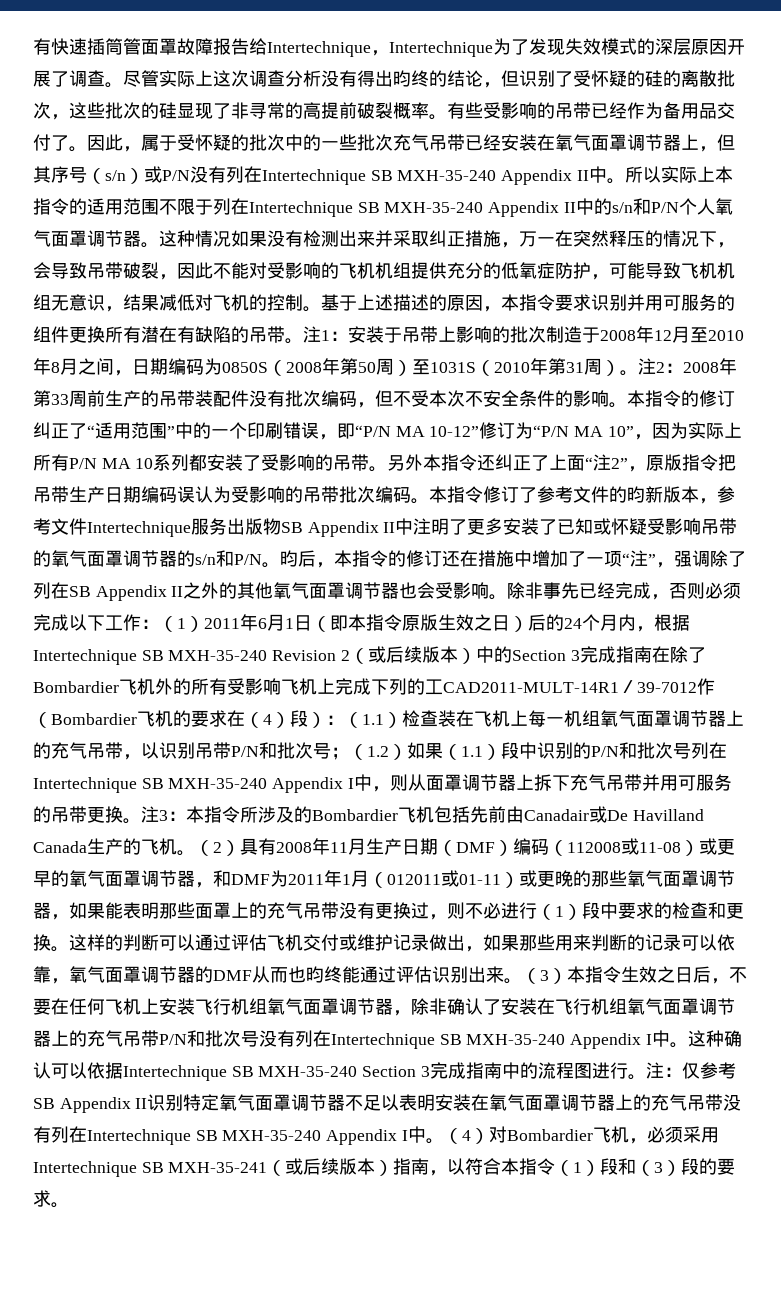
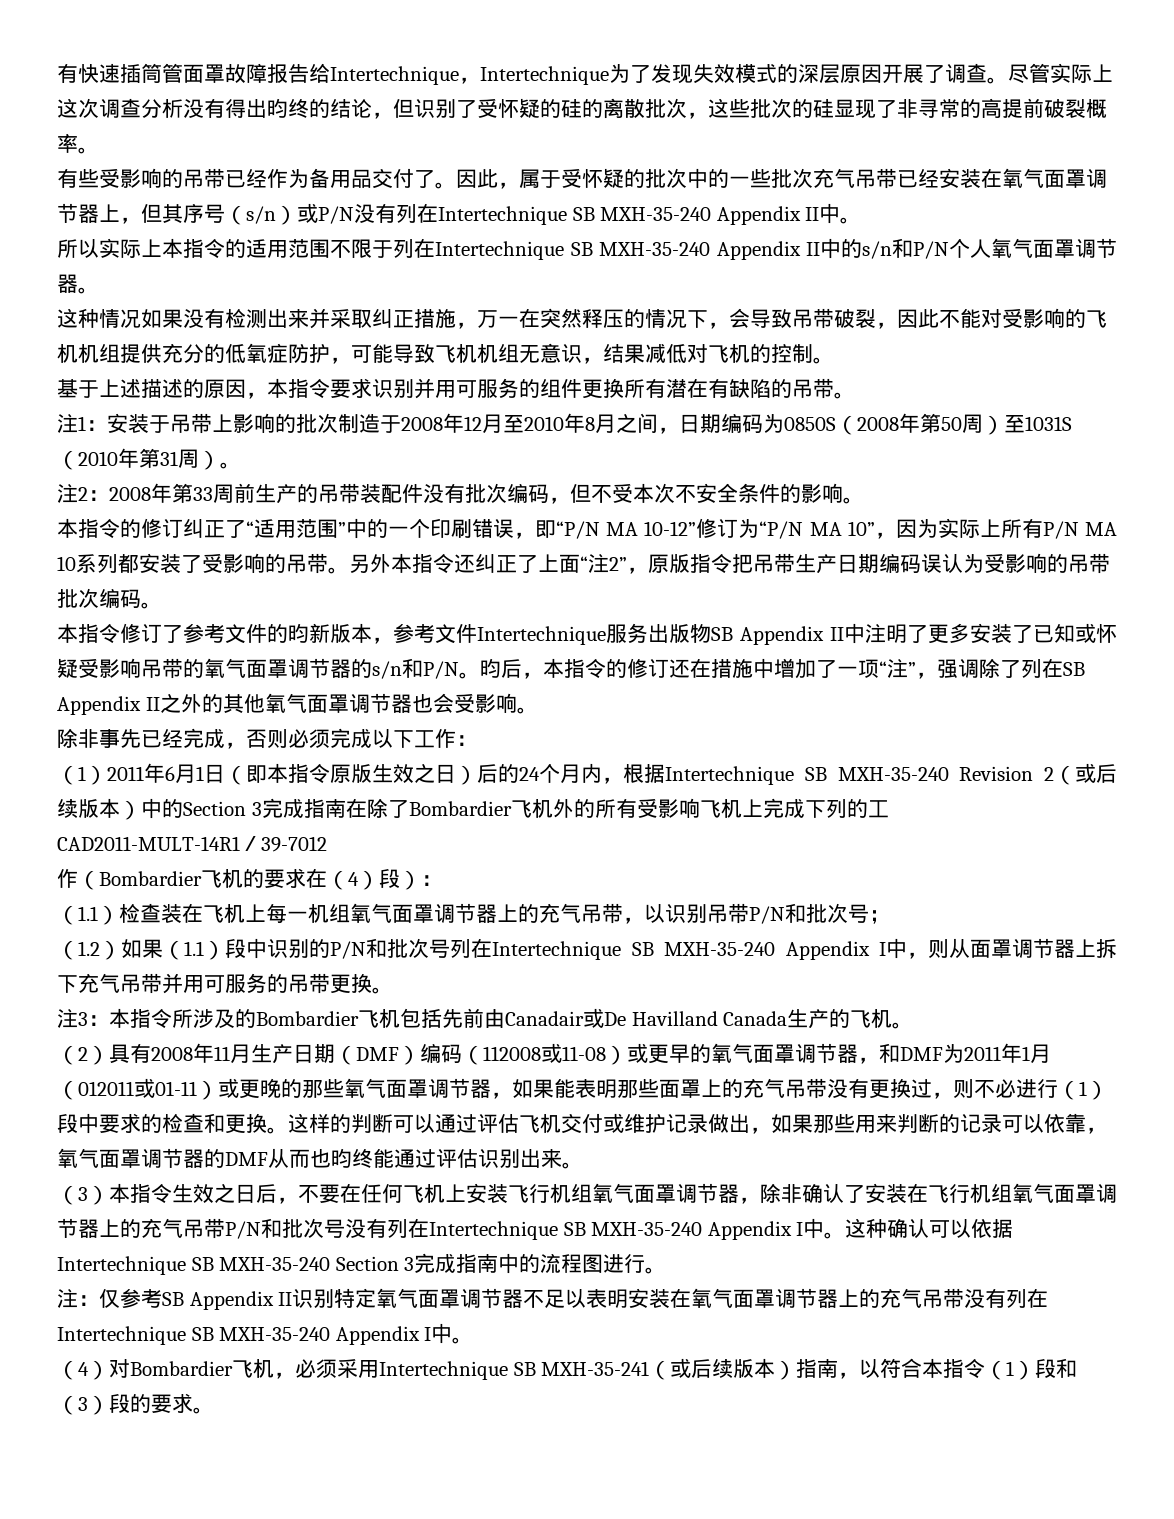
- 尽管实际上这次调查分析没有得出昀终的结论，但识别了受怀疑的硅的离散批次，这些批次的硅显现了非寻常的高提前破裂概率。有些受影响的吊带已经作为备用品交付了。
+ 尽管实际上这次调查分析没有得出昀终的结论，但识别了受怀疑的硅的离散批次，这些批次的硅显现了非寻常的高提前破裂概率。
+ 有些受影响的吊带已经作为备用品交付了。
- 因此，属于受怀疑的批次中的一些批次充气吊带已经安装在氧气面罩调节器上，但其序号（s/n）或P/N没有列在Intertechnique SB MXH-35-240 Appendix II中。所以实际上本指令的适用范围不限于列在Intertechnique SB MXH-35-240 Appendix II中的s/n和P/N个人氧气面罩调节器。这种情况如果没有检测出来并采取纠正措施，万一在突然释压的情况下，会导致吊带破裂，因此不能对受影响的飞机机组提供充分的低氧症防护，可能导致飞机机组无意识，结果减低对飞机的控制。基于上述描述的原因，本指令要求识别并用可服务的组件更换所有潜在有缺陷的吊带。注1：
+ 因此，属于受怀疑的批次中的一些批次充气吊带已经安装在氧气面罩调节器上，但其序号（s/n）或P/N没有列在Intertechnique SB MXH-35-240 Appendix II中。
+ 所以实际上本指令的适用范围不限于列在Intertechnique SB MXH-35-240 Appendix II中的s/n和P/N个人氧气面罩调节器。
+ 这种情况如果没有检测出来并采取纠正措施，万一在突然释压的情况下，会导致吊带破裂，因此不能对受影响的飞机机组提供充分的低氧症防护，可能导致飞机机组无意识，结果减低对飞机的控制。
+ 基于上述描述的原因，本指令要求识别并用可服务的组件更换所有潜在有缺陷的吊带。
+ 注1：
- 安装于吊带上影响的批次制造于2008年12月至2010年8月之间，日期编码为0850S（2008年第50周）至1031S（2010年第31周）。注2：
+ 安装于吊带上影响的批次制造于2008年12月至2010年8月之间，日期编码为0850S（2008年第50周）至1031S（2010年第31周）。
+ 注2：
- 2008年第33周前生产的吊带装配件没有批次编码，但不受本次不安全条件的影响。本指令的修订纠正了“适用范围”中的一个印刷错误，即“P/N MA 10-12”修订为“P/N MA 10”，因为实际上所有P/N MA 10系列都安装了受影响的吊带。
+ 2008年第33周前生产的吊带装配件没有批次编码，但不受本次不安全条件的影响。
+ 本指令的修订纠正了“适用范围”中的一个印刷错误，即“P/N MA 10-12”修订为“P/N MA 10”，因为实际上所有P/N MA 10系列都安装了受影响的吊带。
- 另外本指令还纠正了上面“注2”，原版指令把吊带生产日期编码误认为受影响的吊带批次编码。本指令修订了参考文件的昀新版本，参考文件Intertechnique服务出版物SB Appendix II中注明了更多安装了已知或怀疑受影响吊带的氧气面罩调节器的s/n和P/N。
+ 另外本指令还纠正了上面“注2”，原版指令把吊带生产日期编码误认为受影响的吊带批次编码。
+ 本指令修订了参考文件的昀新版本，参考文件Intertechnique服务出版物SB Appendix II中注明了更多安装了已知或怀疑受影响吊带的氧气面罩调节器的s/n和P/N。
- 昀后，本指令的修订还在措施中增加了一项“注”，强调除了列在SB Appendix II之外的其他氧气面罩调节器也会受影响。除非事先已经完成，否则必须完成以下工作：（1）2011年6月1日（即本指令原版生效之日）后的24个月内，根据Intertechnique SB MXH-35-240 Revision 2（或后续版本）中的Section 3完成指南在除了Bombardier飞机外的所有受影响飞机上完成下列的工CAD2011-MULT-14R1／39-7012作（Bombardier飞机的要求在（4）段）：（1.1）检查装在飞机上每一机组氧气面罩调节器上的充气吊带，以识别吊带P/N和批次号；（1.2）如果（1.1）段中识别的P/N和批次号列在Intertechnique SB MXH-35-240 Appendix I中，则从面罩调节器上拆下充气吊带并用可服务的吊带更换。注3：
+ 昀后，本指令的修订还在措施中增加了一项“注”，强调除了列在SB Appendix II之外的其他氧气面罩调节器也会受影响。
+ 除非事先已经完成，否则必须完成以下工作：
+ （1）2011年6月1日（即本指令原版生效之日）后的24个月内，根据Intertechnique SB MXH-35-240 Revision 2（或后续版本）中的Section 3完成指南在除了Bombardier飞机外的所有受影响飞机上完成下列的工
+ CAD2011-MULT-14R1／39-7012
+ 作（Bombardier飞机的要求在（4）段）：
+ （1.1）检查装在飞机上每一机组氧气面罩调节器上的充气吊带，以识别吊带P/N和批次号；
+ （1.2）如果（1.1）段中识别的P/N和批次号列在Intertechnique SB MXH-35-240 Appendix I中，则从面罩调节器上拆下充气吊带并用可服务的吊带更换。
+ 注3：
- 本指令所涉及的Bombardier飞机包括先前由Canadair或De Havilland Canada生产的飞机。（2）具有2008年11月生产日期（DMF）编码（112008或11-08）或更早的氧气面罩调节器，和DMF为2011年1月（012011或01-11）或更晚的那些氧气面罩调节器，如果能表明那些面罩上的充气吊带没有更换过，则不必进行（1）段中要求的检查和更换。
+ 本指令所涉及的Bombardier飞机包括先前由Canadair或De Havilland Canada生产的飞机。
+ （2）具有2008年11月生产日期（DMF）编码（112008或11-08）或更早的氧气面罩调节器，和DMF为2011年1月（012011或01-11）或更晚的那些氧气面罩调节器，如果能表明那些面罩上的充气吊带没有更换过，则不必进行（1）段中要求的检查和更换。
- 这样的判断可以通过评估飞机交付或维护记录做出，如果那些用来判断的记录可以依靠，氧气面罩调节器的DMF从而也昀终能通过评估识别出来。（3）本指令生效之日后，不要在任何飞机上安装飞行机组氧气面罩调节器，除非确认了安装在飞行机组氧气面罩调节器上的充气吊带P/N和批次号没有列在Intertechnique SB MXH-35-240 Appendix I中。
+ 这样的判断可以通过评估飞机交付或维护记录做出，如果那些用来判断的记录可以依靠，氧气面罩调节器的DMF从而也昀终能通过评估识别出来。
+ （3）本指令生效之日后，不要在任何飞机上安装飞行机组氧气面罩调节器，除非确认了安装在飞行机组氧气面罩调节器上的充气吊带P/N和批次号没有列在Intertechnique SB MXH-35-240 Appendix I中。
- 这种确认可以依据Intertechnique SB MXH-35-240 Section 3完成指南中的流程图进行。注：
+ 这种确认可以依据Intertechnique SB MXH-35-240 Section 3完成指南中的流程图进行。
+ 注：
- 仅参考SB Appendix II识别特定氧气面罩调节器不足以表明安装在氧气面罩调节器上的充气吊带没有列在Intertechnique SB MXH-35-240 Appendix I中。（4）对Bombardier飞机，必须采用Intertechnique SB MXH-35-241（或后续版本）指南，以符合本指令（1）段和（3）段的要求。
+ 仅参考SB Appendix II识别特定氧气面罩调节器不足以表明安装在氧气面罩调节器上的充气吊带没有列在Intertechnique SB MXH-35-240 Appendix I中。
+ （4）对Bombardier飞机，必须采用Intertechnique SB MXH-35-241（或后续版本）指南，以符合本指令（1）段和（3）段的要求。

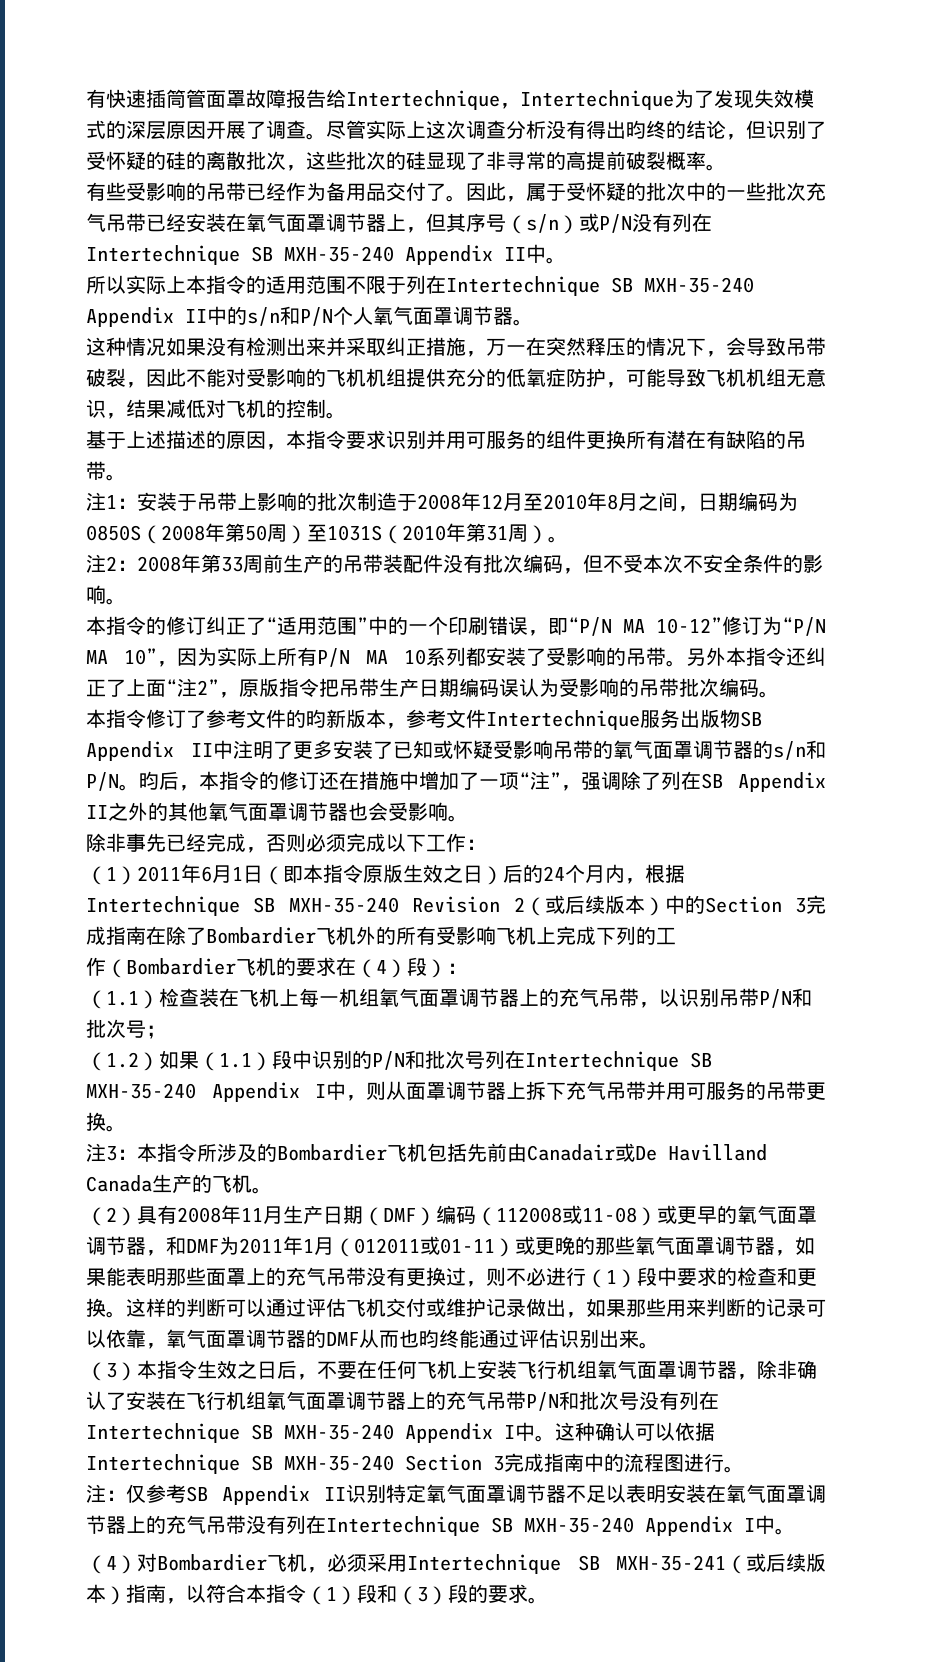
- CAD2011-MULT-14R1／39-7012

